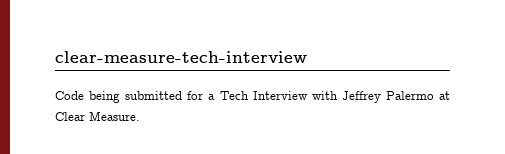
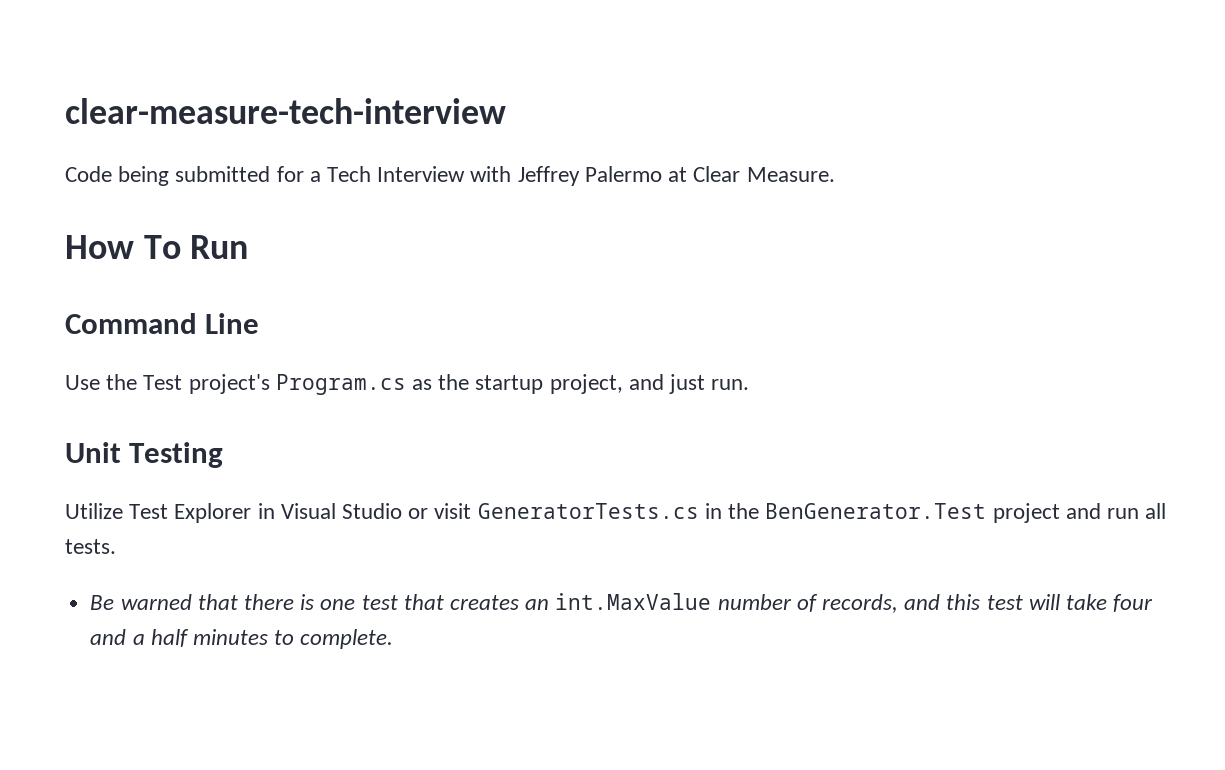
+ How To Run
+ Command Line
+ Use the Test project's Program.cs as the startup project, and just run.
+ Unit Testing
+ Utilize Test Explorer in Visual Studio or visit GeneratorTests.cs in the BenGenerator.Test project and run all tests.
+ Be warned that there is one test that creates an int.MaxValue number of records, and this test will take four and a half minutes to complete.

